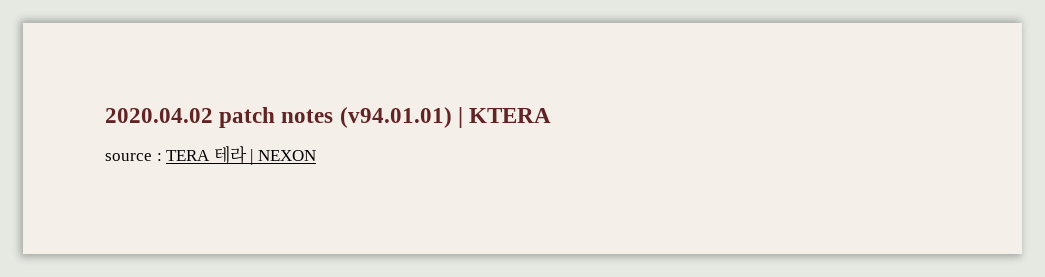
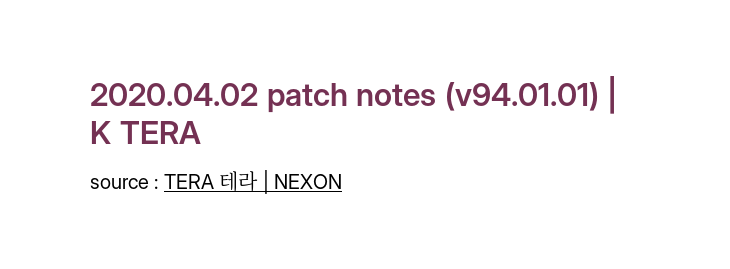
- 2020.04.02 patch notes (v94.01.01) | KTERA
+ 2020.04.02 patch notes (v94.01.01) | K TERA

